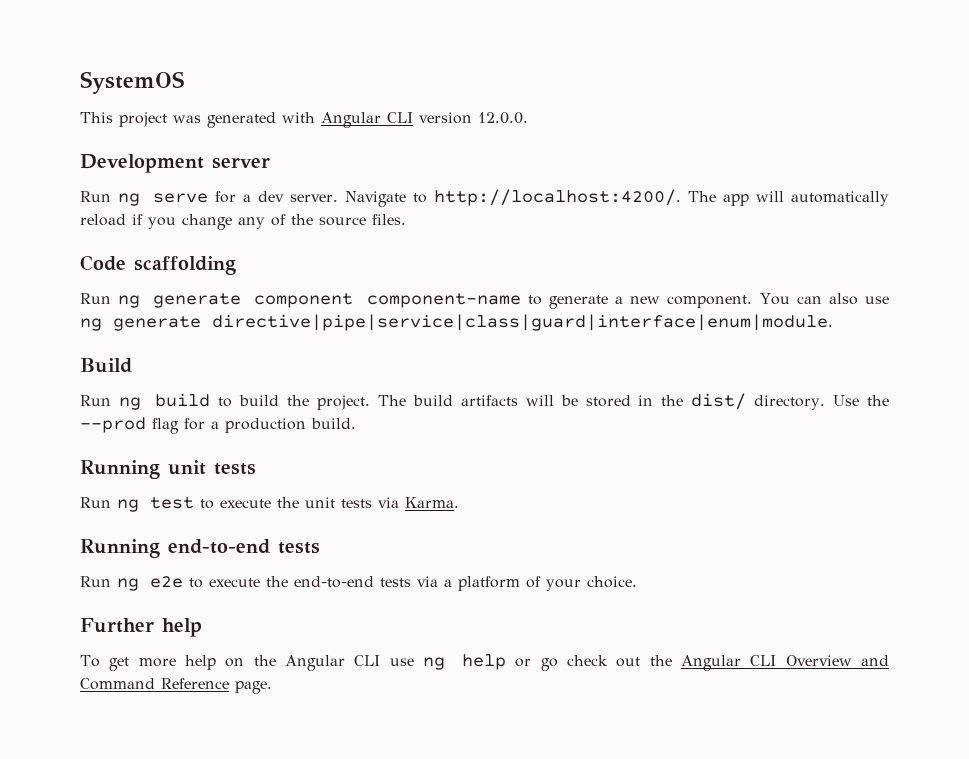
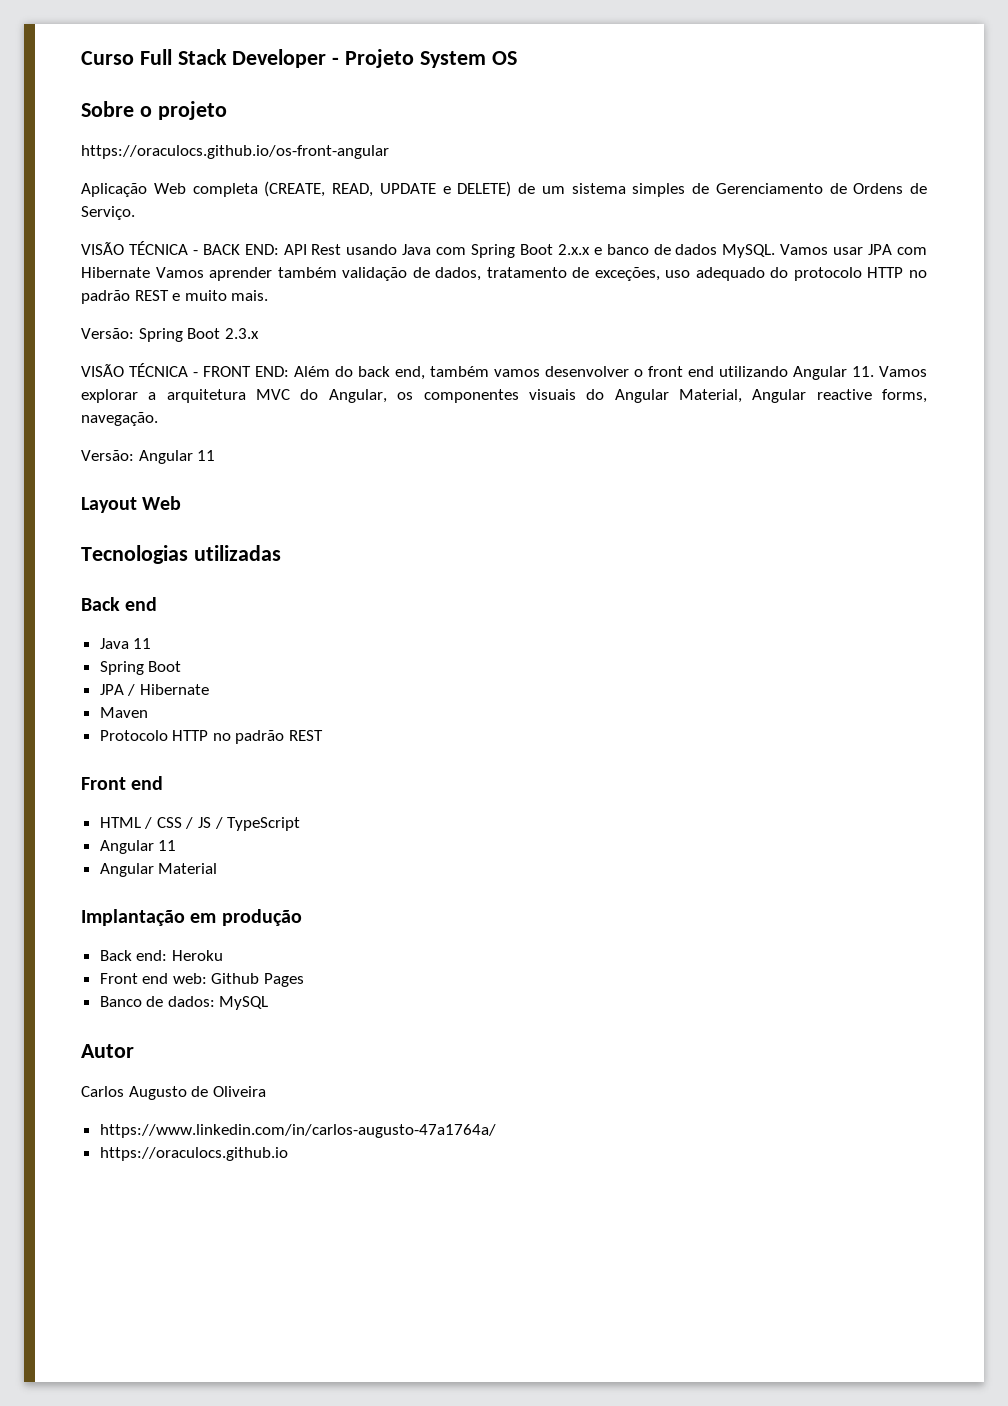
- SystemOS
- This project was generated with Angular CLI version 12.0.0.
- Development server
- Run ng serve for a dev server. Navigate to http://localhost:4200/. The app will automatically reload if you change any of the source files.
- Code scaffolding
- Run ng generate component component-name to generate a new component. You can also use ng generate directive|pipe|service|class|guard|interface|enum|module.
- Build
- Run ng build to build the project. The build artifacts will be stored in the dist/ directory. Use the --prod flag for a production build.
- Running unit tests
- Run ng test to execute the unit tests via Karma.
- Running end-to-end tests
- Run ng e2e to execute the end-to-end tests via a platform of your choice.
- Further help
- To get more help on the Angular CLI use ng help or go check out the Angular CLI Overview and Command Reference page.
+ Curso Full Stack Developer - Projeto System OS
+ Sobre o projeto
+ https://oraculocs.github.io/os-front-angular
+ Aplicação Web completa (CREATE, READ, UPDATE e DELETE) de um sistema simples de Gerenciamento de Ordens de Serviço.
+ VISÃO TÉCNICA - BACK END: API Rest usando Java com Spring Boot 2.x.x e banco de dados MySQL. Vamos usar JPA com Hibernate Vamos aprender também validação de dados, tratamento de exceções, uso adequado do protocolo HTTP no padrão REST e muito mais.
+ Versão: Spring Boot 2.3.x
+ VISÃO TÉCNICA - FRONT END: Além do back end, também vamos desenvolver o front end utilizando Angular 11. Vamos explorar a arquitetura MVC do Angular, os componentes visuais do Angular Material, Angular reactive forms, navegação.
+ Versão: Angular 11
+ Layout Web
+ Tecnologias utilizadas
+ Back end
+ Java 11
+ Spring Boot
+ JPA / Hibernate
+ Maven
+ Protocolo HTTP no padrão REST
+ Front end
+ HTML / CSS / JS / TypeScript
+ Angular 11
+ Angular Material
+ Implantação em produção
+ Back end: Heroku
+ Front end web: Github Pages
+ Banco de dados: MySQL
+ Autor
+ Carlos Augusto de Oliveira
+ https://www.linkedin.com/in/carlos-augusto-47a1764a/
+ https://oraculocs.github.io

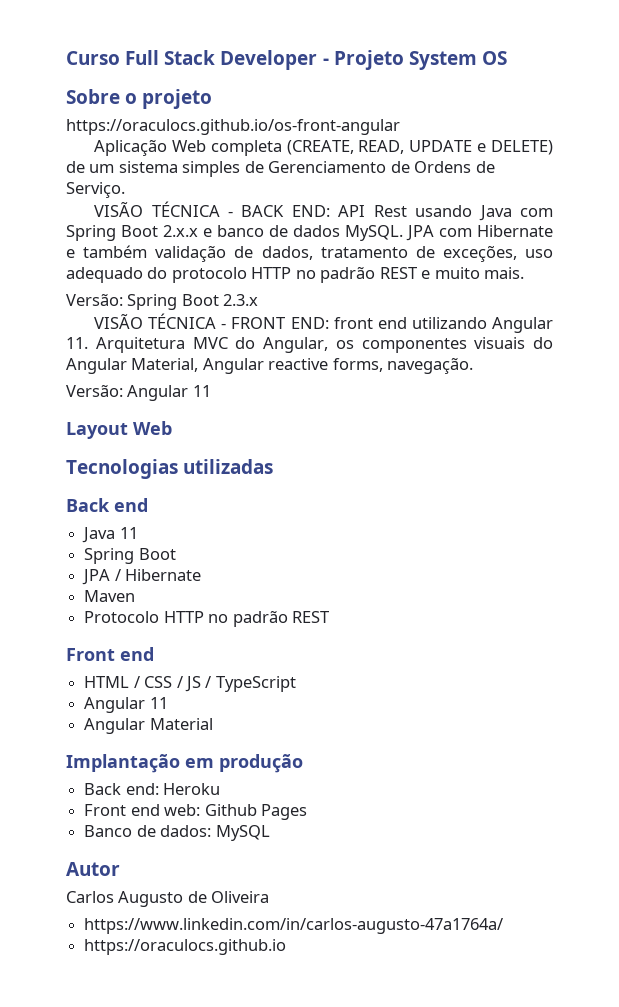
- Vamos usar JPA com Hibernate Vamos aprender também validação de dados, tratamento de exceções, uso adequado do protocolo HTTP no padrão REST e muito mais.
+ JPA com Hibernate e também validação de dados, tratamento de exceções, uso adequado do protocolo HTTP no padrão REST e muito mais.
- VISÃO TÉCNICA - FRONT END: Além do back end, também vamos desenvolver o front end utilizando Angular 11. Vamos explorar a arquitetura MVC do Angular, os componentes visuais do Angular Material, Angular reactive forms, navegação.
+ VISÃO TÉCNICA - FRONT END: front end utilizando Angular 11. Arquitetura MVC do Angular, os componentes visuais do Angular Material, Angular reactive forms, navegação.

